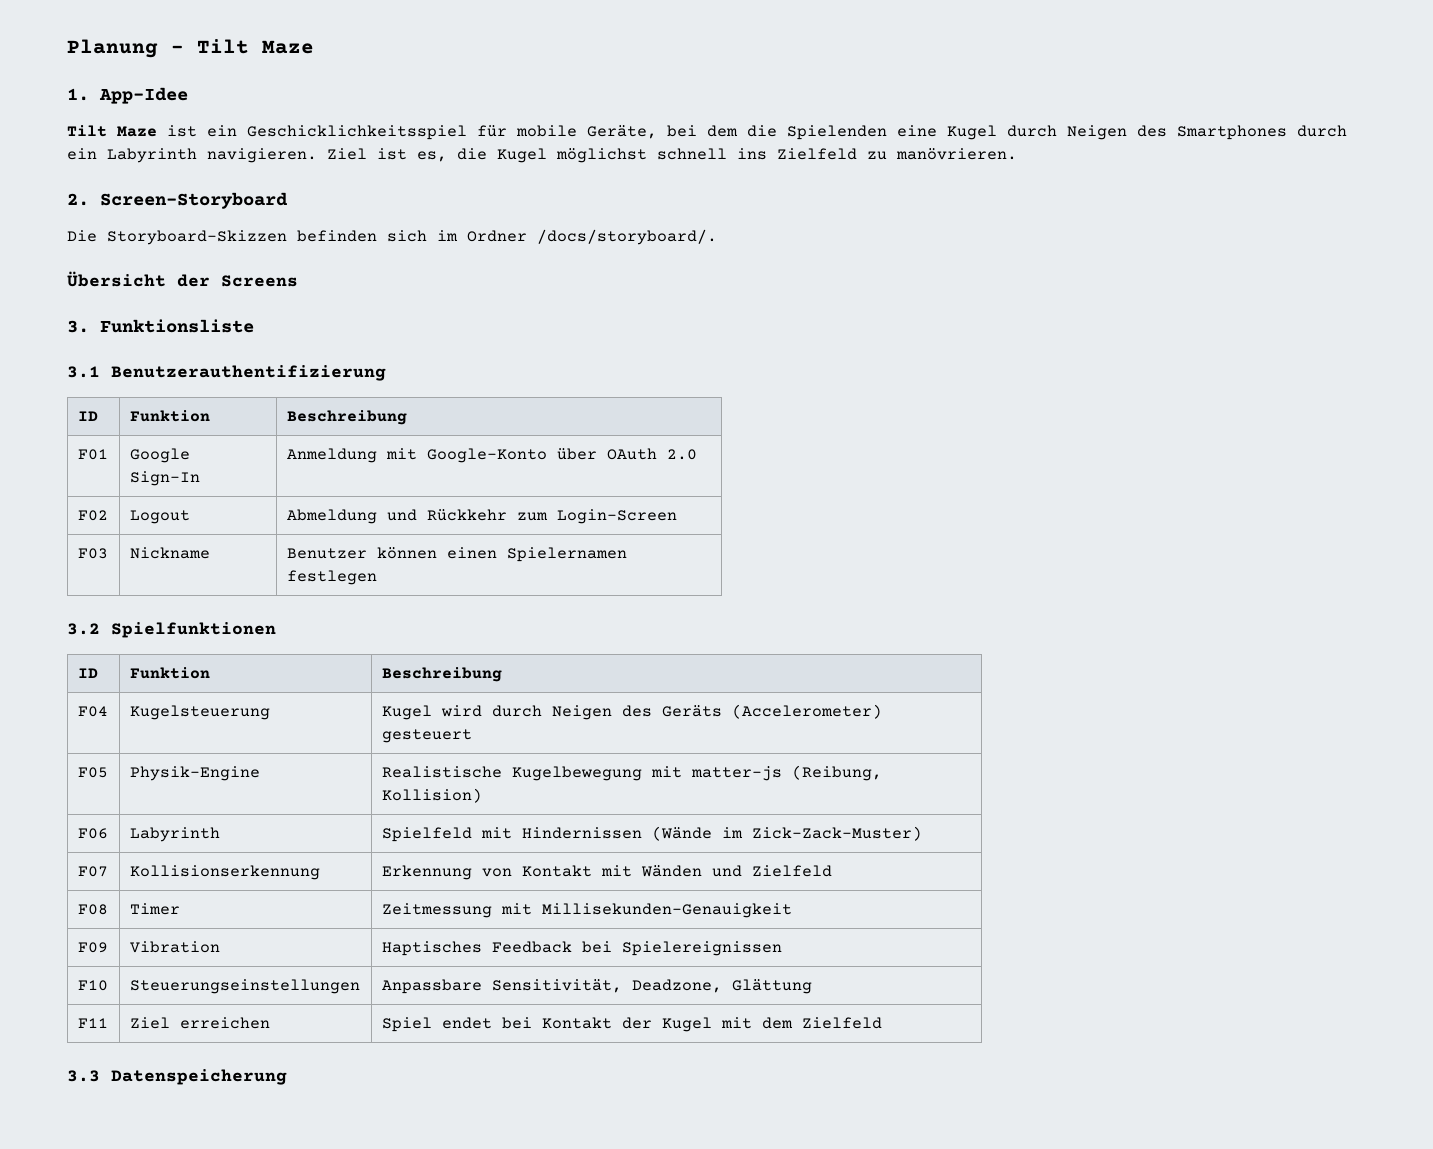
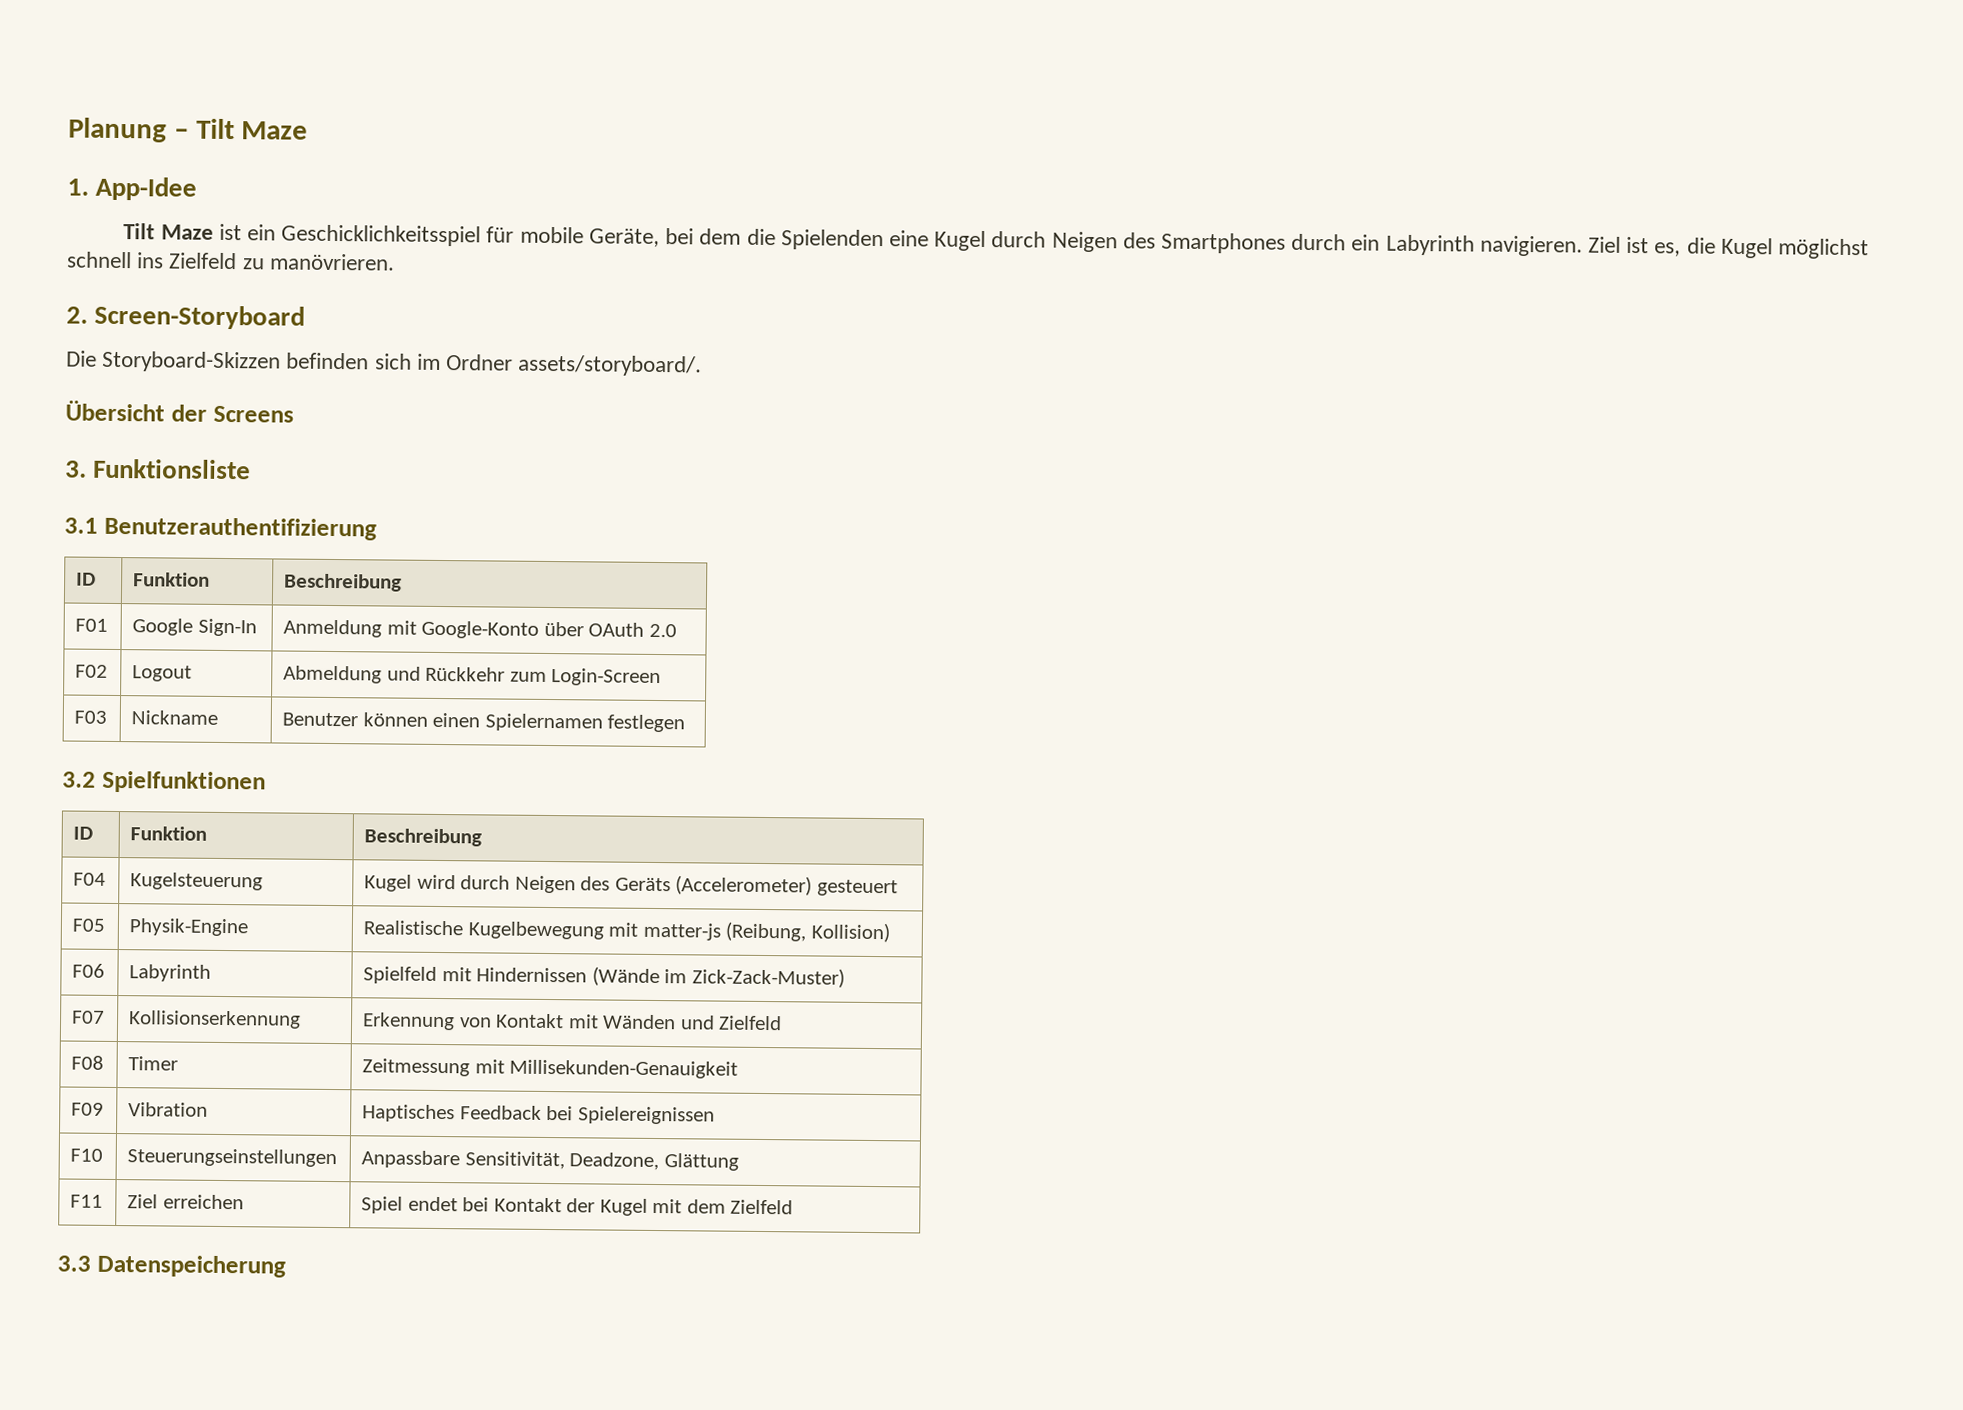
- Die Storyboard-Skizzen befinden sich im Ordner /docs/storyboard/.
+ Die Storyboard-Skizzen befinden sich im Ordner assets/storyboard/.

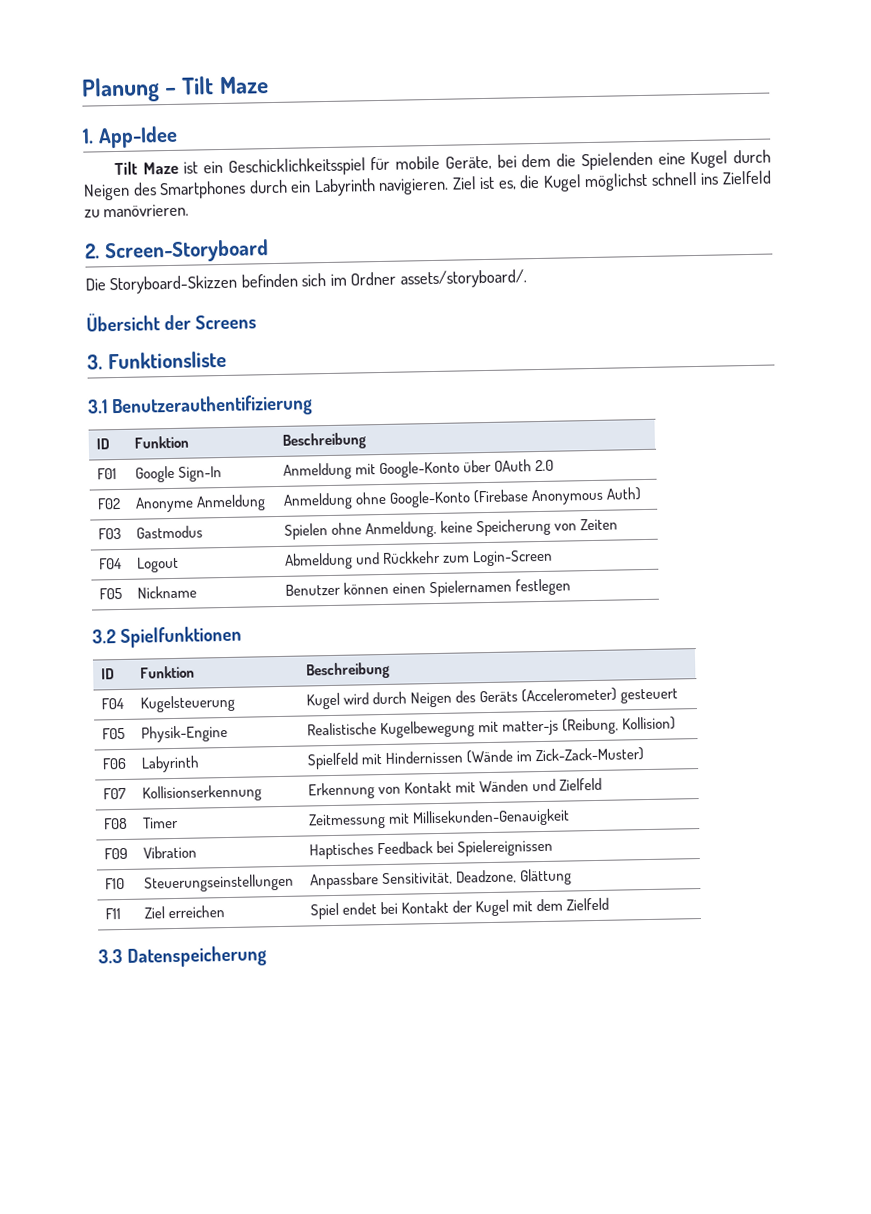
- F02 | Logout | Abmeldung und Rückkehr zum Login-Screen
+ F02 | Anonyme Anmeldung | Anmeldung ohne Google-Konto (Firebase Anonymous Auth)
+ F03 | Gastmodus | Spielen ohne Anmeldung, keine Speicherung von Zeiten
+ F04 | Logout | Abmeldung und Rückkehr zum Login-Screen
- F03 | Nickname | Benutzer können einen Spielernamen festlegen
+ F05 | Nickname | Benutzer können einen Spielernamen festlegen

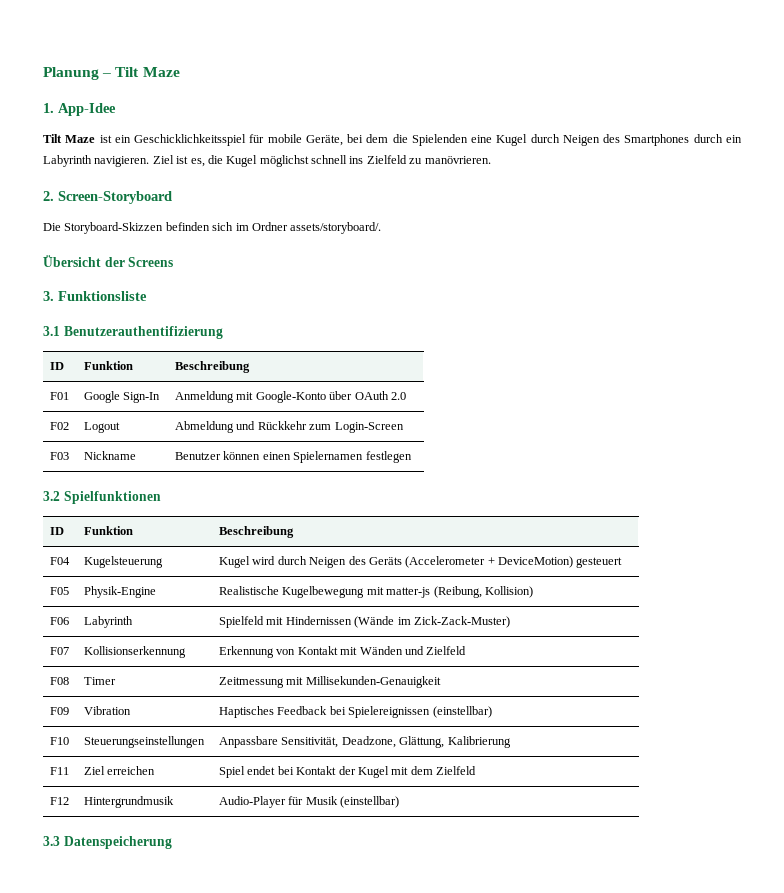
- F02 | Anonyme Anmeldung | Anmeldung ohne Google-Konto (Firebase Anonymous Auth)
- F03 | Gastmodus | Spielen ohne Anmeldung, keine Speicherung von Zeiten
- F04 | Logout | Abmeldung und Rückkehr zum Login-Screen
+ F02 | Logout | Abmeldung und Rückkehr zum Login-Screen
- F05 | Nickname | Benutzer können einen Spielernamen festlegen
+ F03 | Nickname | Benutzer können einen Spielernamen festlegen
- F04 | Kugelsteuerung | Kugel wird durch Neigen des Geräts (Accelerometer) gesteuert
+ F04 | Kugelsteuerung | Kugel wird durch Neigen des Geräts (Accelerometer + DeviceMotion) gesteuert
- F09 | Vibration | Haptisches Feedback bei Spielereignissen
+ F09 | Vibration | Haptisches Feedback bei Spielereignissen (einstellbar)
- F10 | Steuerungseinstellungen | Anpassbare Sensitivität, Deadzone, Glättung
+ F10 | Steuerungseinstellungen | Anpassbare Sensitivität, Deadzone, Glättung, Kalibrierung
+ F12 | Hintergrundmusik | Audio-Player für Musik (einstellbar)

